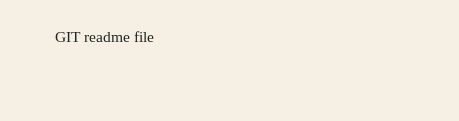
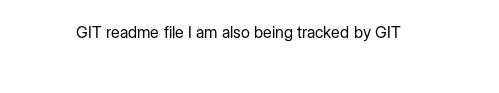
- GIT readme file
+ GIT readme file I am also being tracked by GIT

